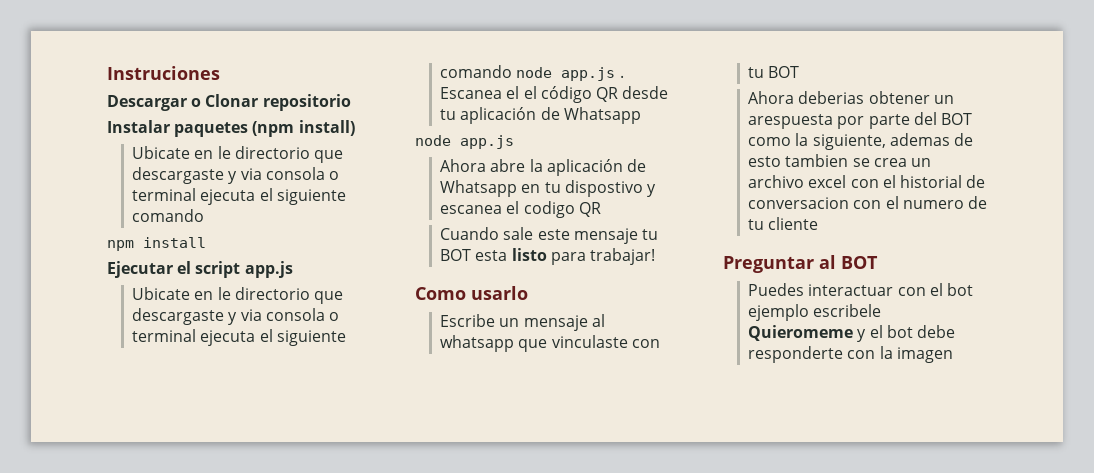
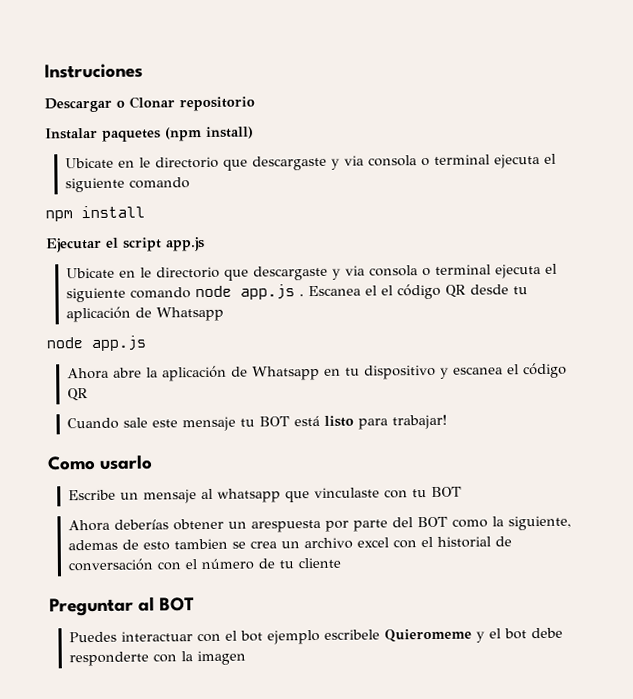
- Ahora abre la aplicación de Whatsapp en tu dispostivo y escanea el codigo QR
+ Ahora abre la aplicación de Whatsapp en tu dispositivo y escanea el código QR
- Cuando sale este mensaje tu BOT esta listo para trabajar!
+ Cuando sale este mensaje tu BOT está listo para trabajar!
- Ahora deberias obtener un arespuesta por parte del BOT como la siguiente, ademas de esto tambien se crea un archivo excel con el historial de conversacion con el numero de tu cliente
+ Ahora deberías obtener un arespuesta por parte del BOT como la siguiente, ademas de esto tambien se crea un archivo excel con el historial de conversación con el número de tu cliente

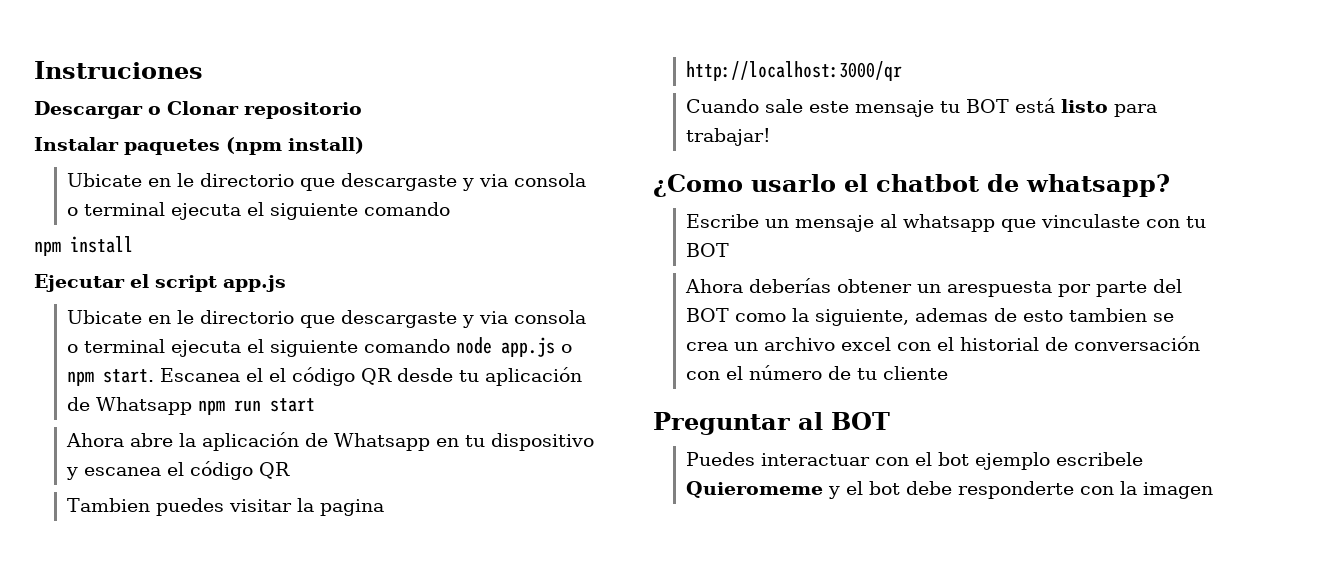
- Ubicate en le directorio que descargaste y via consola o terminal ejecuta el siguiente comando node app.js .
+ Ubicate en le directorio que descargaste y via consola o terminal ejecuta el siguiente comando node app.js o npm start.
- Escanea el el código QR desde tu aplicación de Whatsapp
- node app.js
+ Escanea el el código QR desde tu aplicación de Whatsapp npm run start
+ Tambien puedes visitar la pagina http://localhost:3000/qr
- Como usarlo
+ ¿Como usarlo el chatbot de whatsapp?

